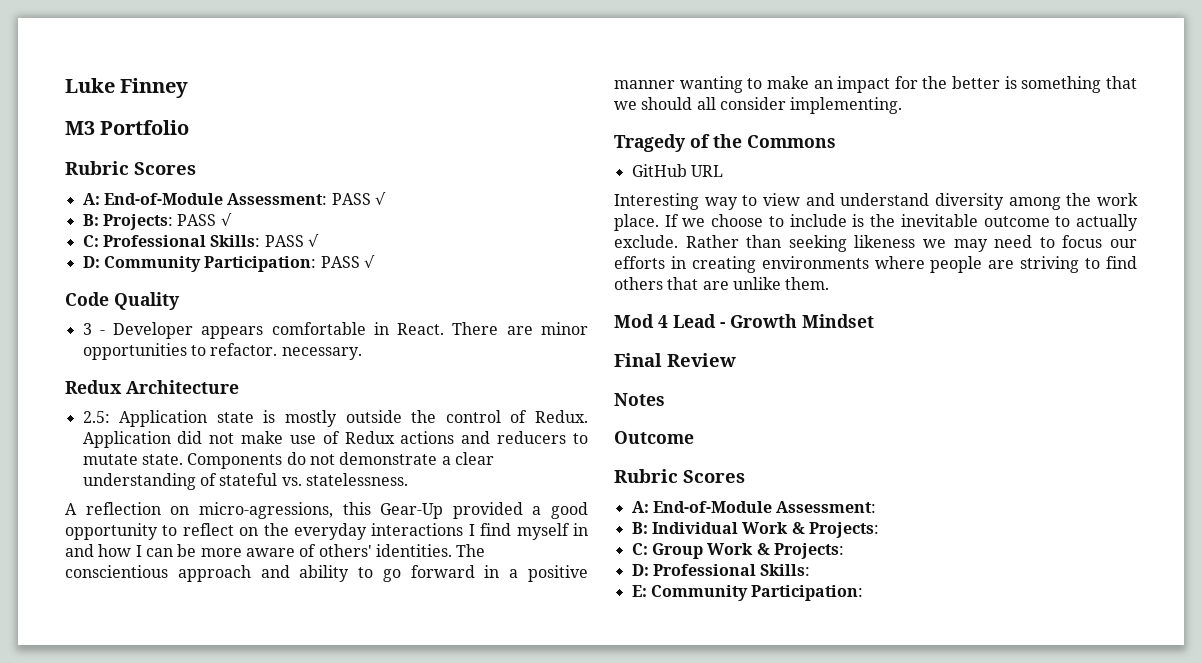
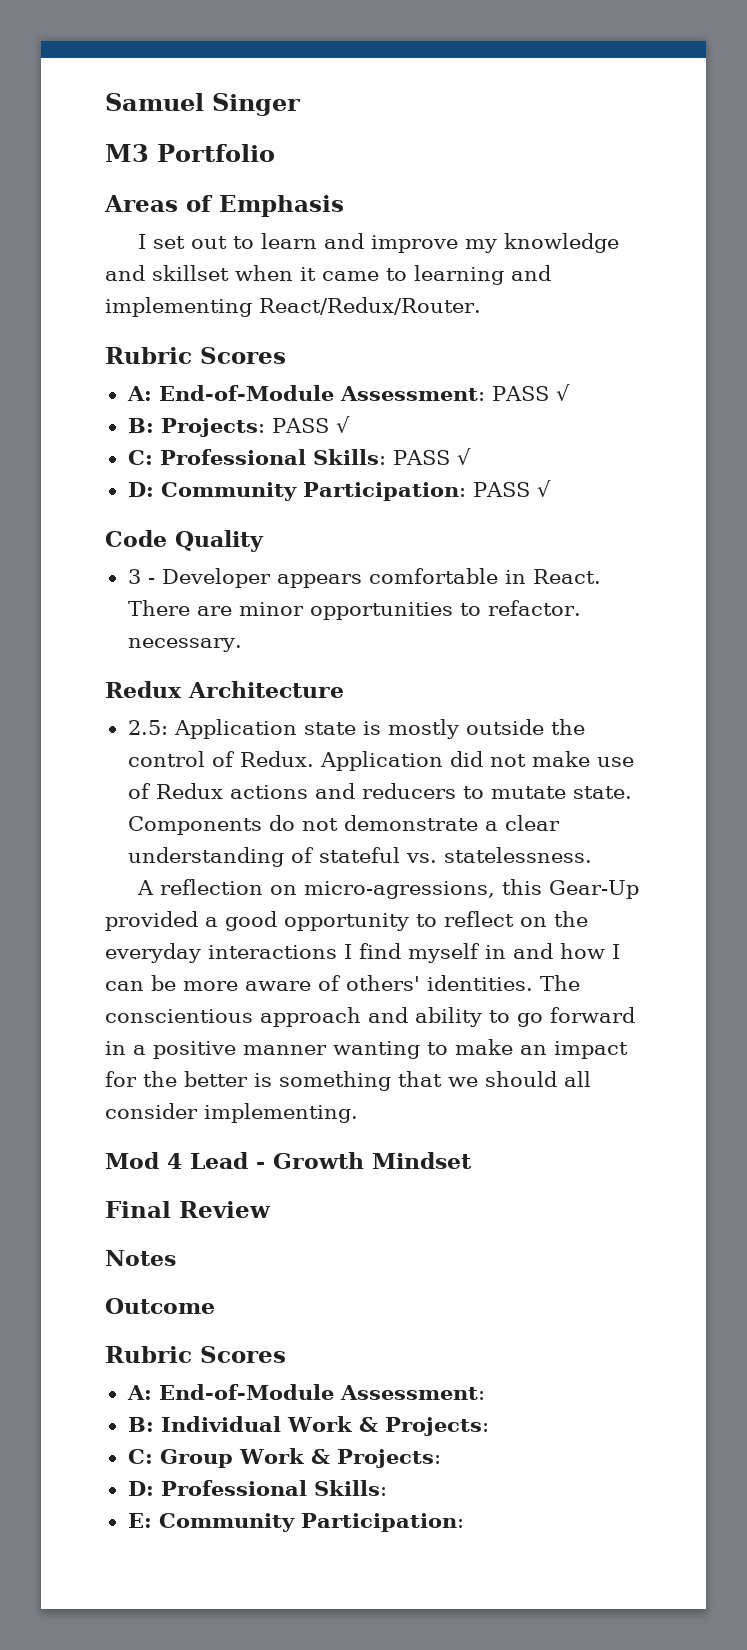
- Luke Finney
+ Samuel Singer
+ Areas of Emphasis
+ I set out to learn and improve my knowledge and skillset when it came to learning and implementing React/Redux/Router.
- Tragedy of the Commons
- GitHub URL
- Interesting way to view and understand diversity among the work place. If we choose to include is the inevitable outcome to actually exclude. Rather than seeking likeness we may need to focus our efforts in creating environments where people are striving to find others that are unlike them.

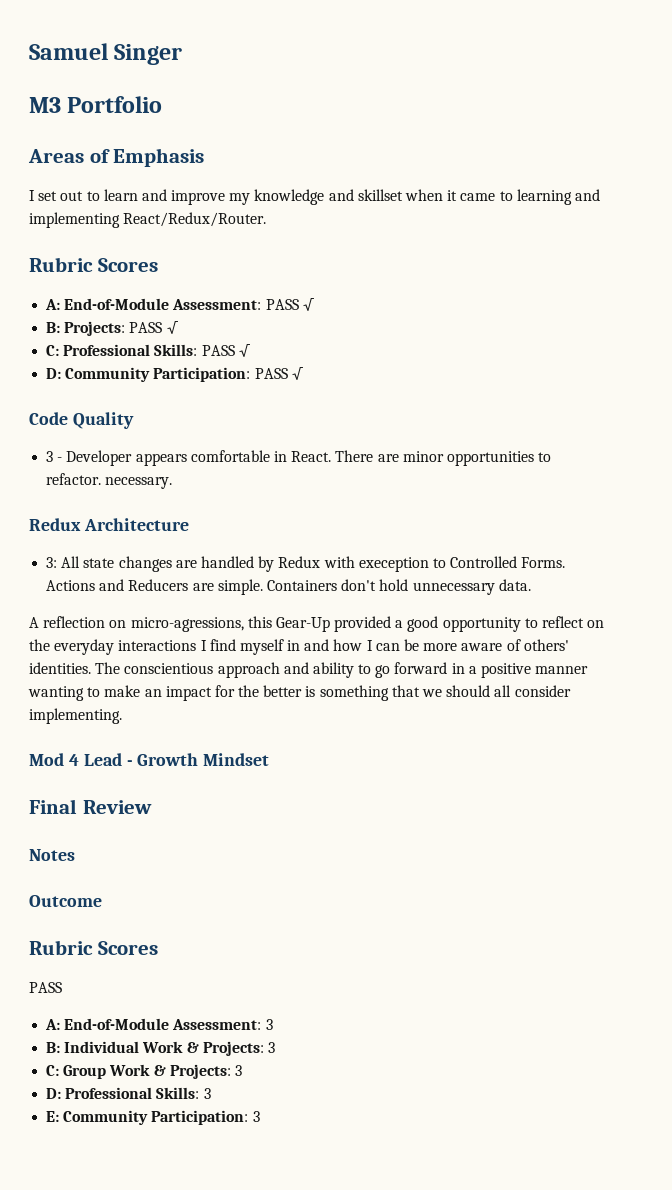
- 2.5: Application state is mostly outside the control of Redux. Application did not make use of Redux actions and reducers to mutate state. Components do not demonstrate a clear understanding of stateful vs. statelessness.
+ 3: All state changes are handled by Redux with exeception to Controlled Forms. Actions and Reducers are simple. Containers don't hold unnecessary data.
  Outcome
  Rubric Scores
- A: End-of-Module Assessment:
+ PASS
+ A: End-of-Module Assessment: 3
- B: Individual Work & Projects:
+ B: Individual Work & Projects: 3
- C: Group Work & Projects:
+ C: Group Work & Projects: 3
- D: Professional Skills:
+ D: Professional Skills: 3
- E: Community Participation:
+ E: Community Participation: 3

